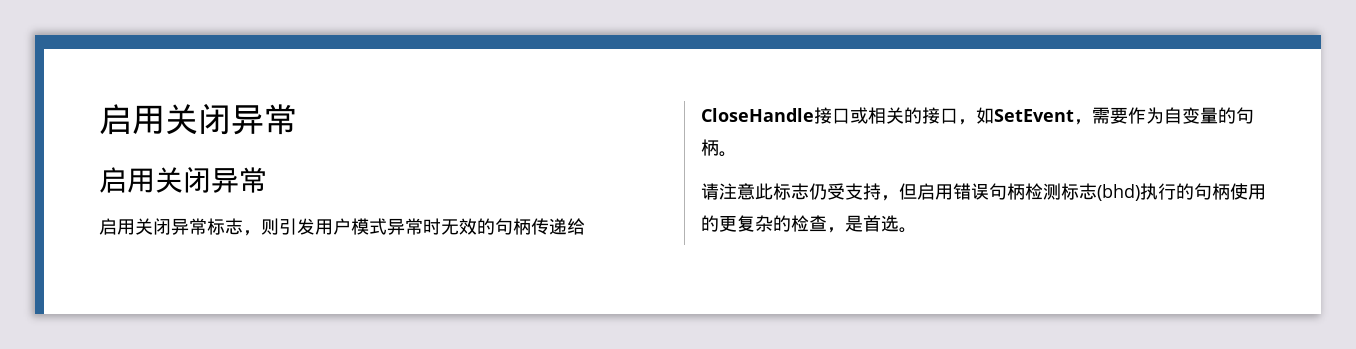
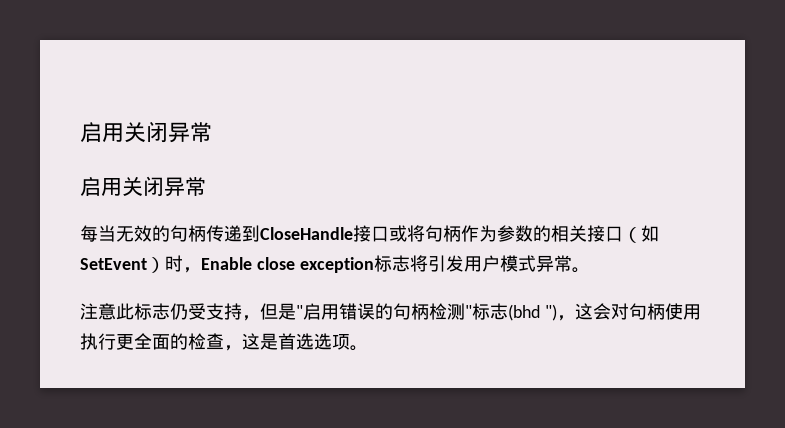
- 启用关闭异常标志，则引发用户模式异常时无效的句柄传递给CloseHandle接口或相关的接口，如SetEvent，需要作为自变量的句柄。
+ 每当无效的句柄传递到CloseHandle接口或将句柄作为参数的相关接口（如SetEvent）时，Enable close exception标志将引发用户模式异常。
- 请注意此标志仍受支持，但启用错误句柄检测标志(bhd)执行的句柄使用的更复杂的检查，是首选。
+ 注意此标志仍受支持，但是"启用错误的句柄检测"标志(bhd ")，这会对句柄使用执行更全面的检查，这是首选选项。

